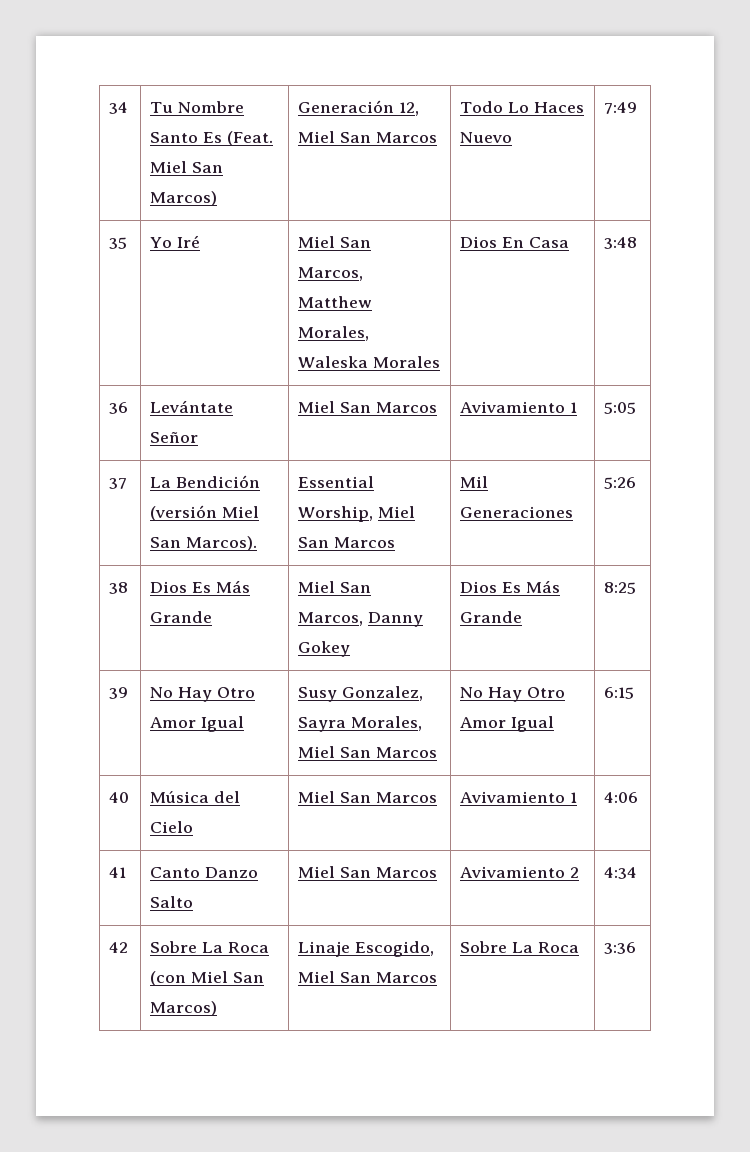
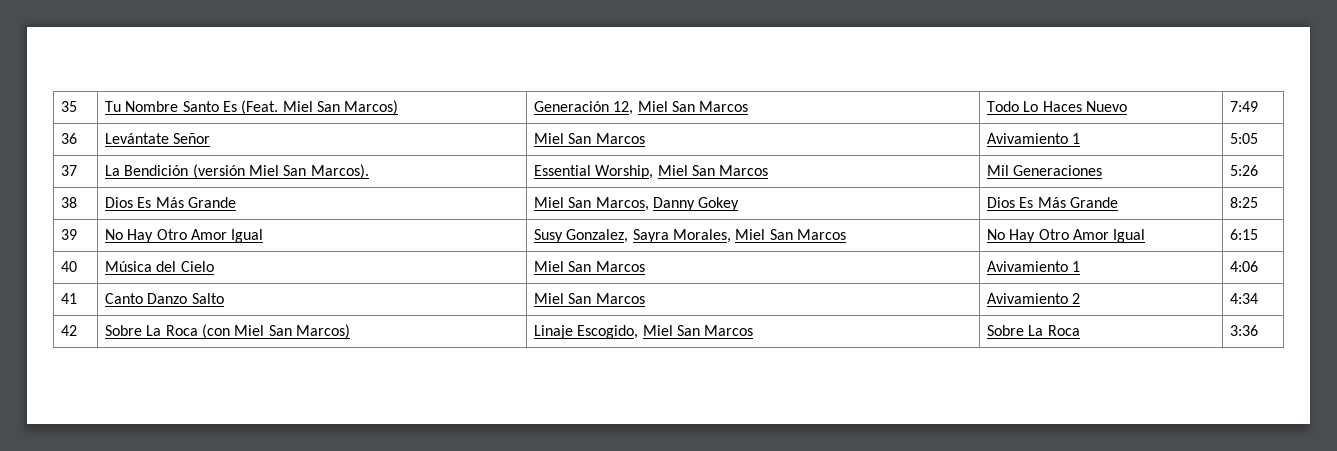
- 34 | Tu Nombre Santo Es (Feat. Miel San Marcos) | Generación 12, Miel San Marcos | Todo Lo Haces Nuevo | 7:49
+ 35 | Tu Nombre Santo Es (Feat. Miel San Marcos) | Generación 12, Miel San Marcos | Todo Lo Haces Nuevo | 7:49
- 35 | Yo Iré | Miel San Marcos, Matthew Morales, Waleska Morales | Dios En Casa | 3:48

